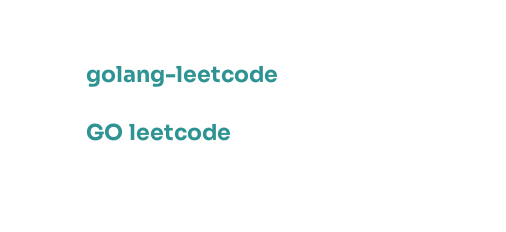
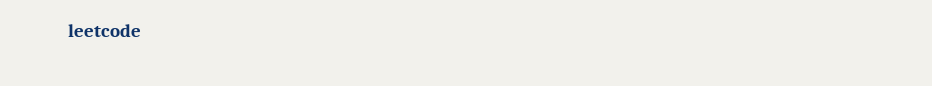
- golang-leetcode
- GO leetcode
+ leetcode

